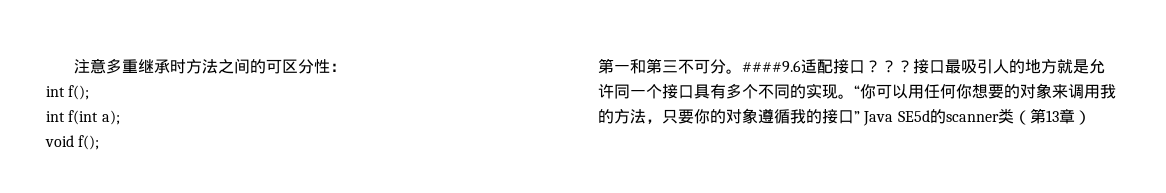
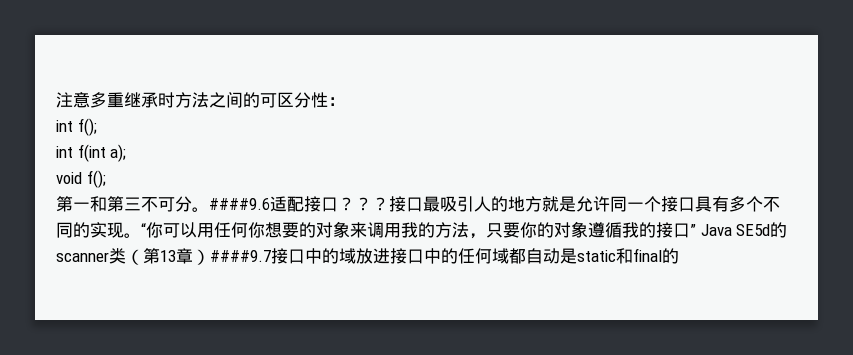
- “你可以用任何你想要的对象来调用我的方法，只要你的对象遵循我的接口” Java SE5d的scanner类（第13章）
+ “你可以用任何你想要的对象来调用我的方法，只要你的对象遵循我的接口” Java SE5d的scanner类（第13章）####9.7接口中的域放进接口中的任何域都自动是static和final的

